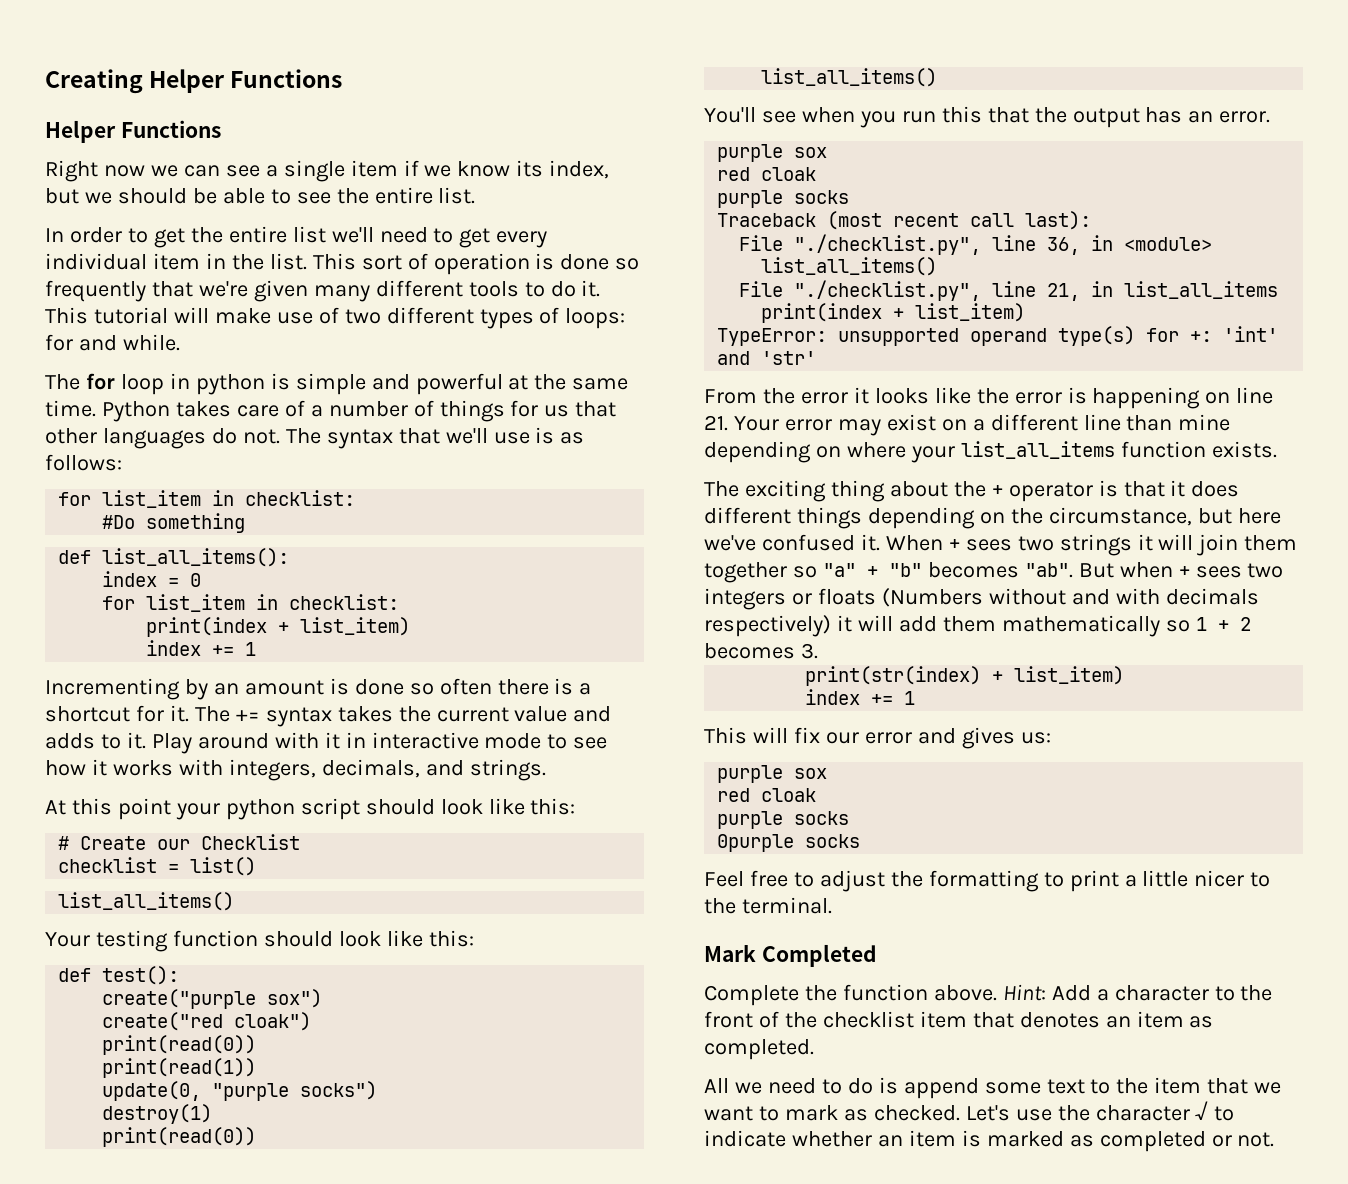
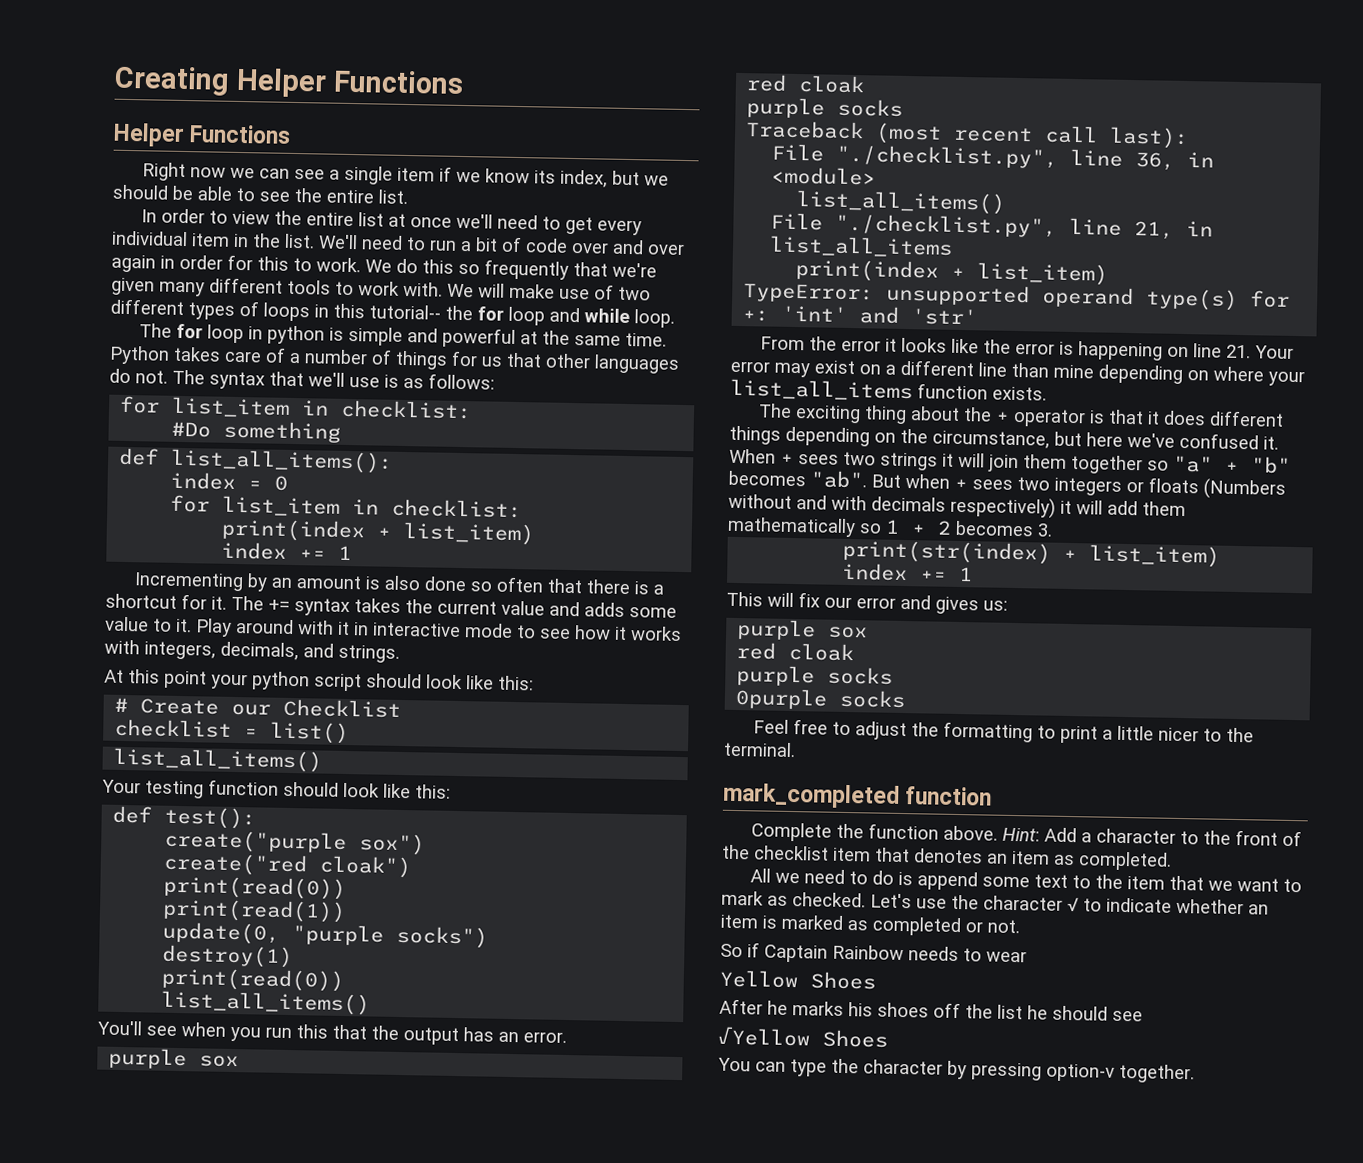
- In order to get the entire list we'll need to get every individual item in the list.
+ In order to view the entire list at once we'll need to get every individual item in the list.
- This sort of operation is done so frequently that we're given many different tools to do it. This tutorial will make use of two different types of loops: for and while.
+ We'll need to run a bit of code over and over again in order for this to work. We do this so frequently that we're given many different tools to work with. We will make use of two different types of loops in this tutorial-- the for loop and while loop.
- Incrementing by an amount is done so often there is a shortcut for it.
+ Incrementing by an amount is also done so often that there is a shortcut for it.
- The += syntax takes the current value and adds to it.
+ The += syntax takes the current value and adds some value to it.
- Mark Completed
+ mark_completed function
+ So if Captain Rainbow needs to wear
+ Yellow Shoes
+ After he marks his shoes off the list he should see
+ √Yellow Shoes
+ You can type the character by pressing option-v together.

